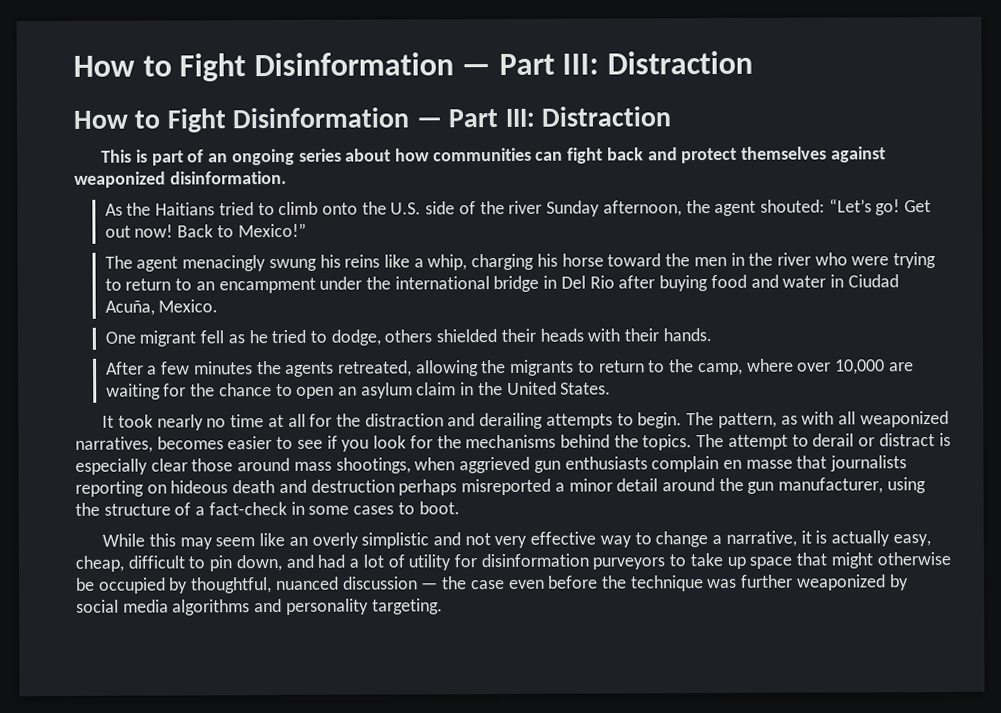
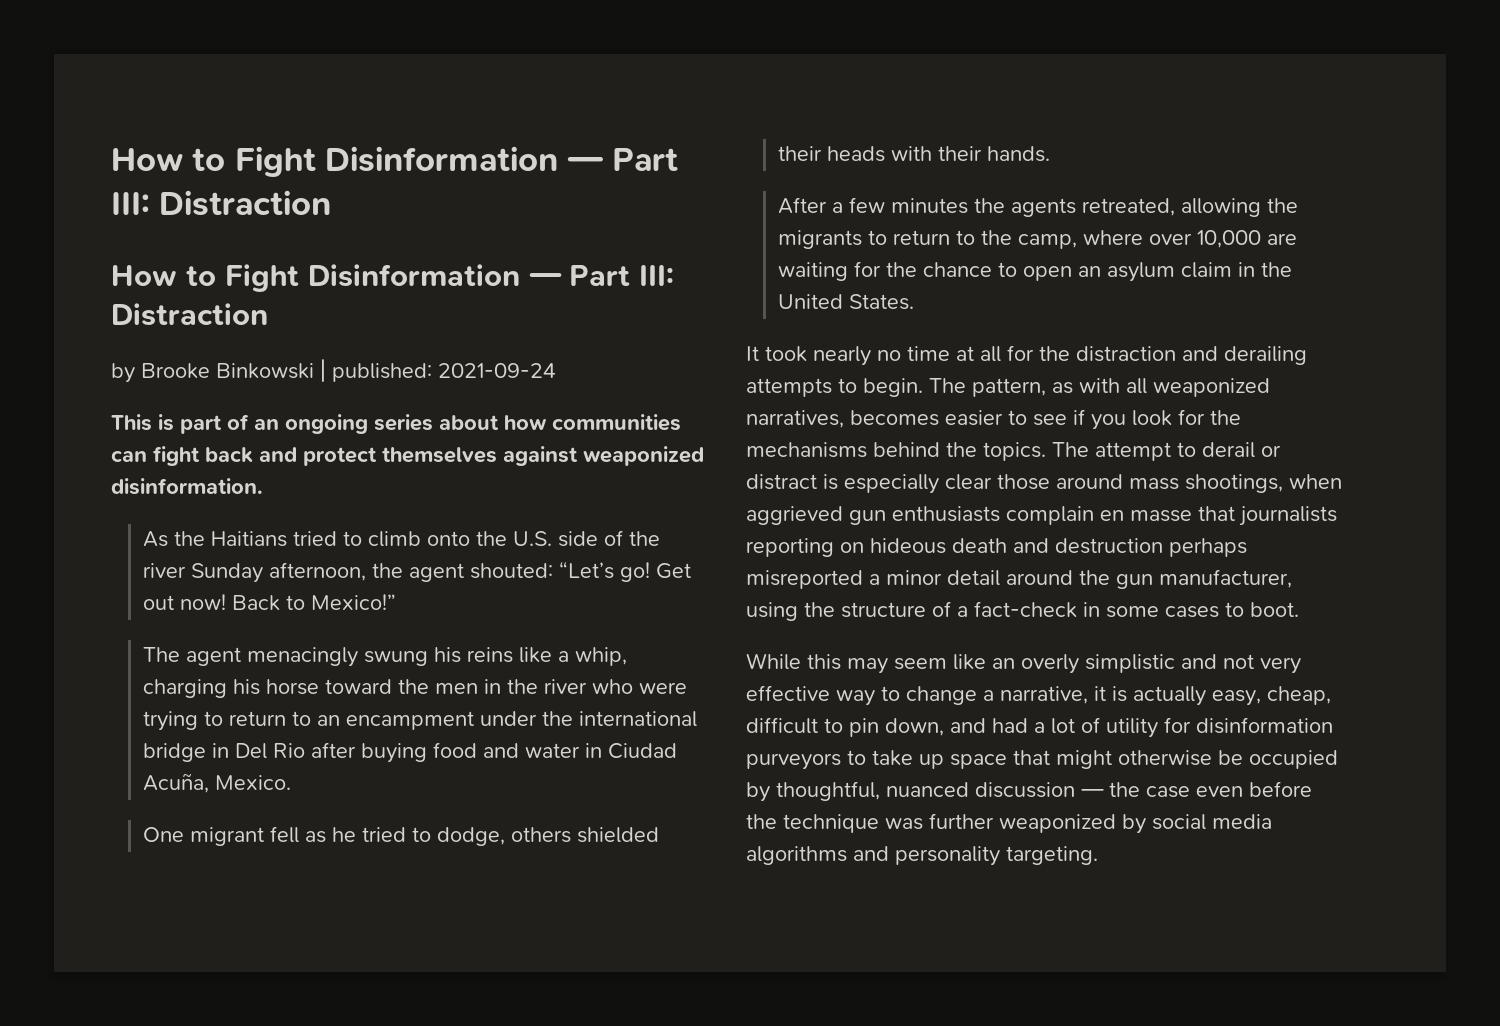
+ by Brooke Binkowski | published: 2021-09-24

